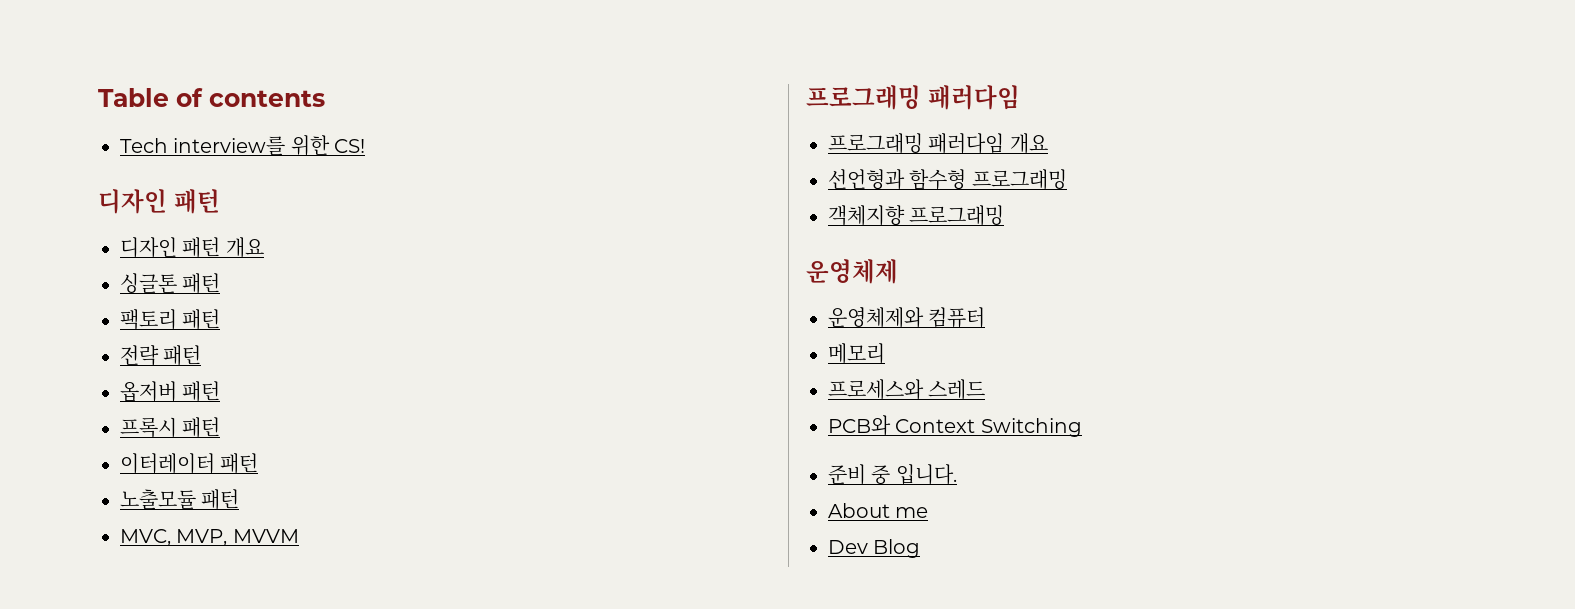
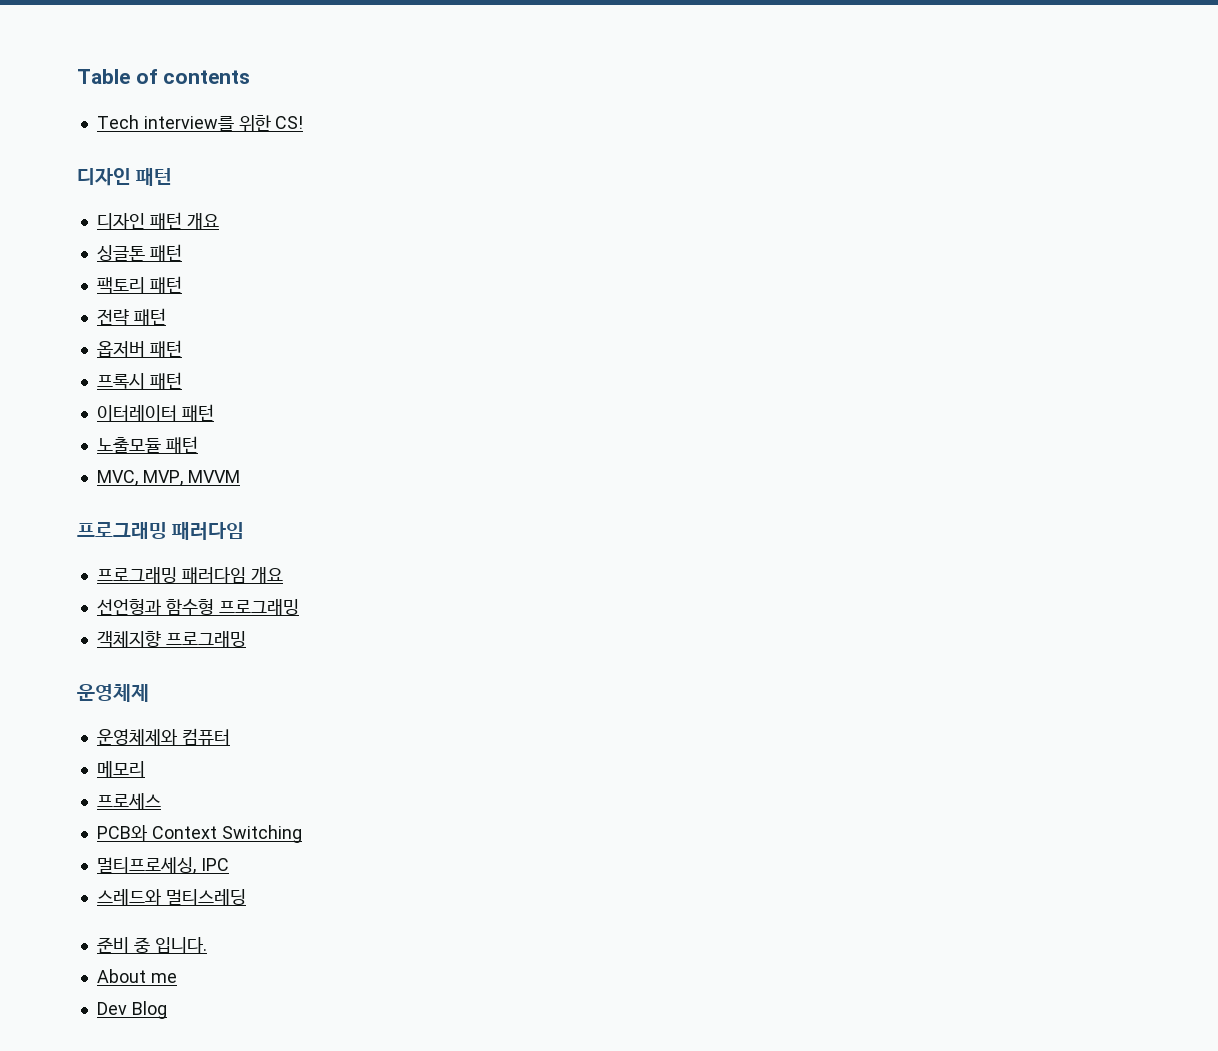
- 프로세스와 스레드
+ 프로세스
+ 멀티프로세싱, IPC
+ 스레드와 멀티스레딩

